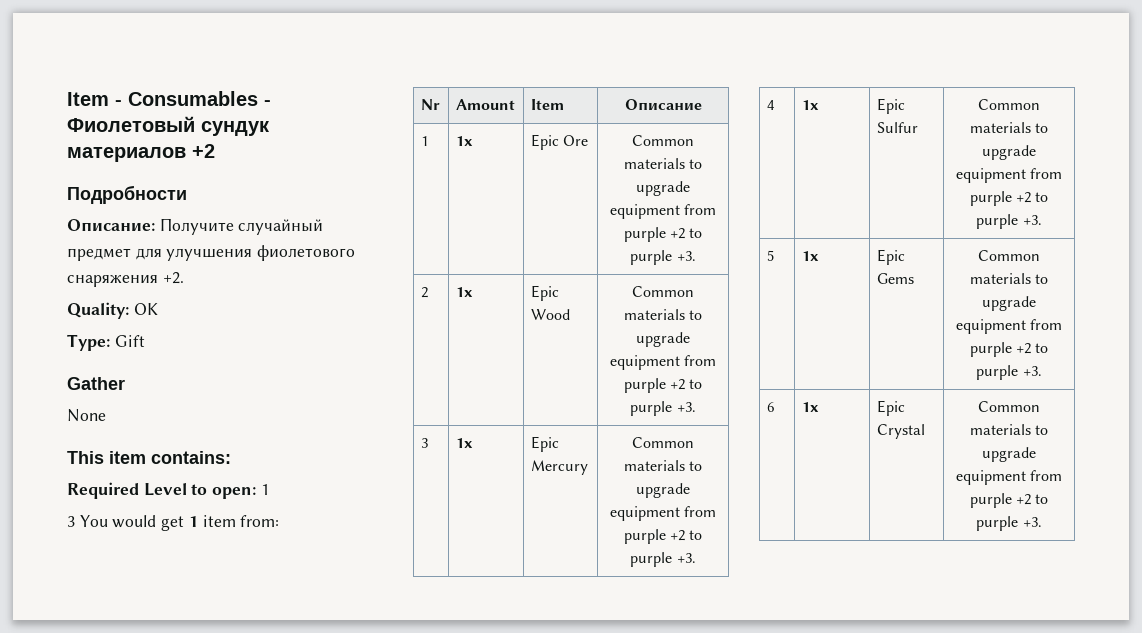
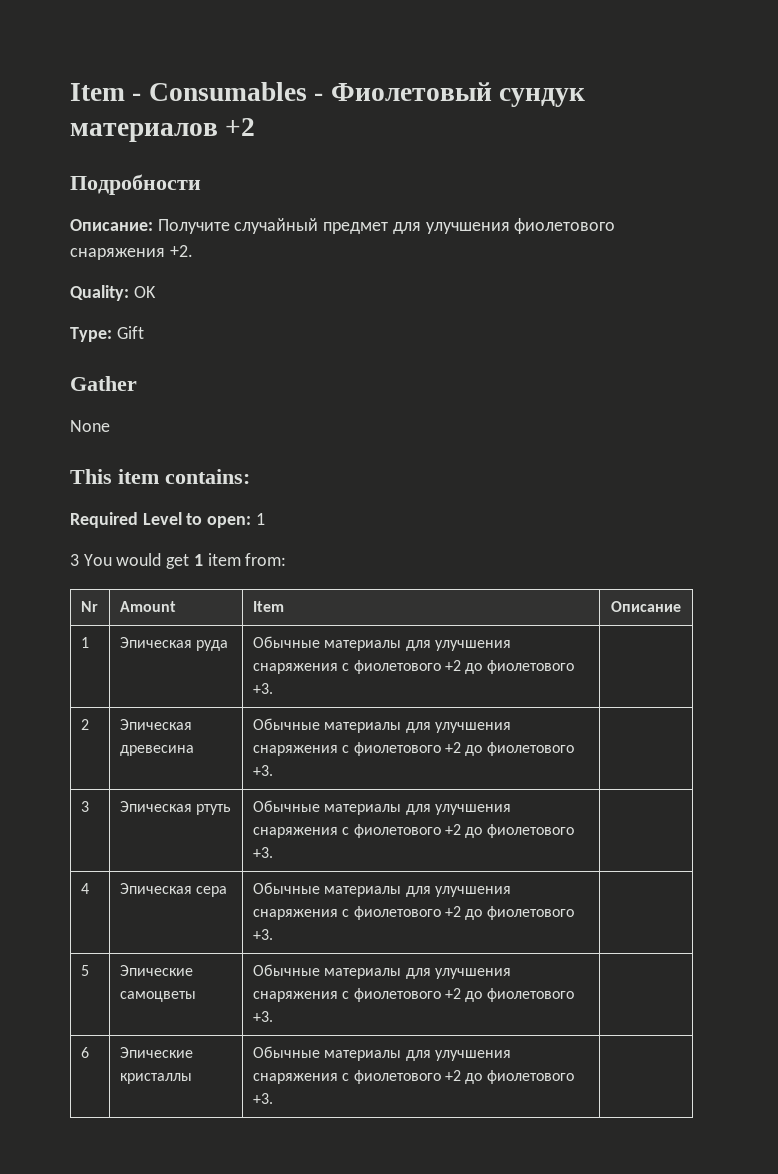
- 1 | 1x | Epic Ore | Common materials to upgrade equipment from purple +2 to purple +3.
- 2 | 1x | Epic Wood | Common materials to upgrade equipment from purple +2 to purple +3.
- 3 | 1x | Epic Mercury | Common materials to upgrade equipment from purple +2 to purple +3.
- 4 | 1x | Epic Sulfur | Common materials to upgrade equipment from purple +2 to purple +3.
- 5 | 1x | Epic Gems | Common materials to upgrade equipment from purple +2 to purple +3.
- 6 | 1x | Epic Crystal | Common materials to upgrade equipment from purple +2 to purple +3.
+ 1 | Эпическая руда | Обычные материалы для улучшения снаряжения c фиолетового +2 до фиолетового +3. |
+ 2 | Эпическая древесина | Обычные материалы для улучшения снаряжения c фиолетового +2 до фиолетового +3. |
+ 3 | Эпическая ртуть | Обычные материалы для улучшения снаряжения c фиолетового +2 до фиолетового +3. |
+ 4 | Эпическая сера | Обычные материалы для улучшения снаряжения c фиолетового +2 до фиолетового +3. |
+ 5 | Эпические самоцветы | Обычные материалы для улучшения снаряжения c фиолетового +2 до фиолетового +3. |
+ 6 | Эпические кристаллы | Обычные материалы для улучшения снаряжения c фиолетового +2 до фиолетового +3. |

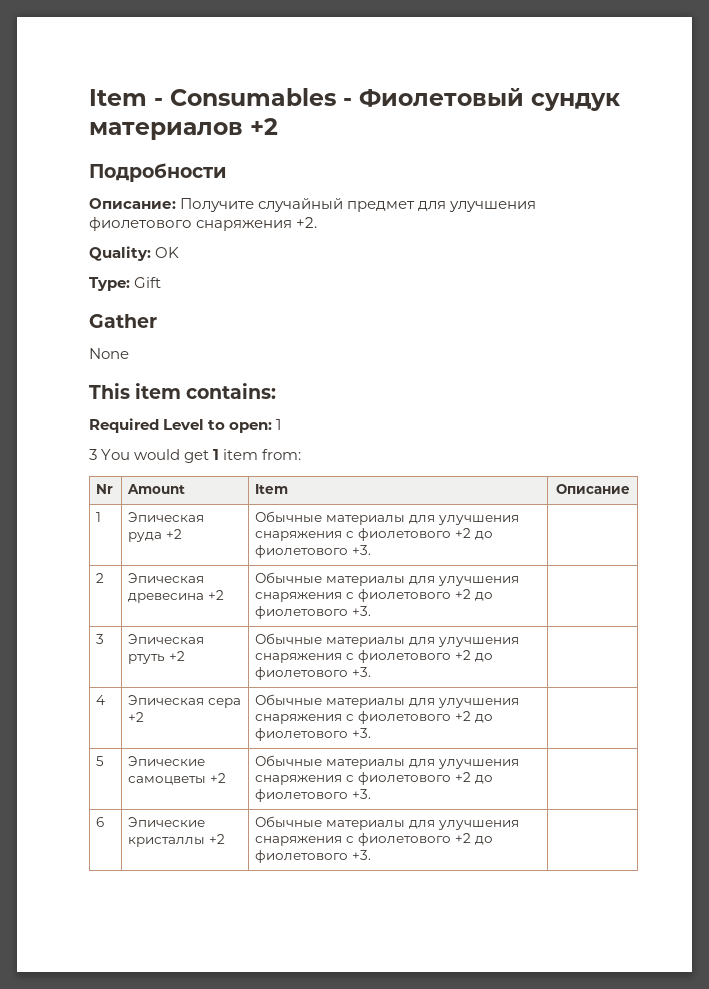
- 1 | Эпическая руда | Обычные материалы для улучшения снаряжения c фиолетового +2 до фиолетового +3. |
+ 1 | Эпическая руда +2 | Обычные материалы для улучшения снаряжения c фиолетового +2 до фиолетового +3. |
- 2 | Эпическая древесина | Обычные материалы для улучшения снаряжения c фиолетового +2 до фиолетового +3. |
+ 2 | Эпическая древесина +2 | Обычные материалы для улучшения снаряжения c фиолетового +2 до фиолетового +3. |
- 3 | Эпическая ртуть | Обычные материалы для улучшения снаряжения c фиолетового +2 до фиолетового +3. |
+ 3 | Эпическая ртуть +2 | Обычные материалы для улучшения снаряжения c фиолетового +2 до фиолетового +3. |
- 4 | Эпическая сера | Обычные материалы для улучшения снаряжения c фиолетового +2 до фиолетового +3. |
+ 4 | Эпическая сера +2 | Обычные материалы для улучшения снаряжения c фиолетового +2 до фиолетового +3. |
- 5 | Эпические самоцветы | Обычные материалы для улучшения снаряжения c фиолетового +2 до фиолетового +3. |
+ 5 | Эпические самоцветы +2 | Обычные материалы для улучшения снаряжения c фиолетового +2 до фиолетового +3. |
- 6 | Эпические кристаллы | Обычные материалы для улучшения снаряжения c фиолетового +2 до фиолетового +3. |
+ 6 | Эпические кристаллы +2 | Обычные материалы для улучшения снаряжения c фиолетового +2 до фиолетового +3. |

